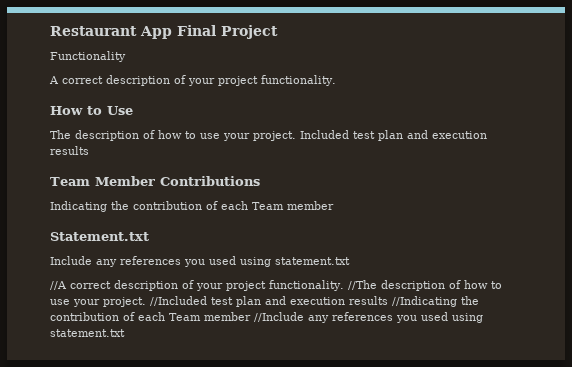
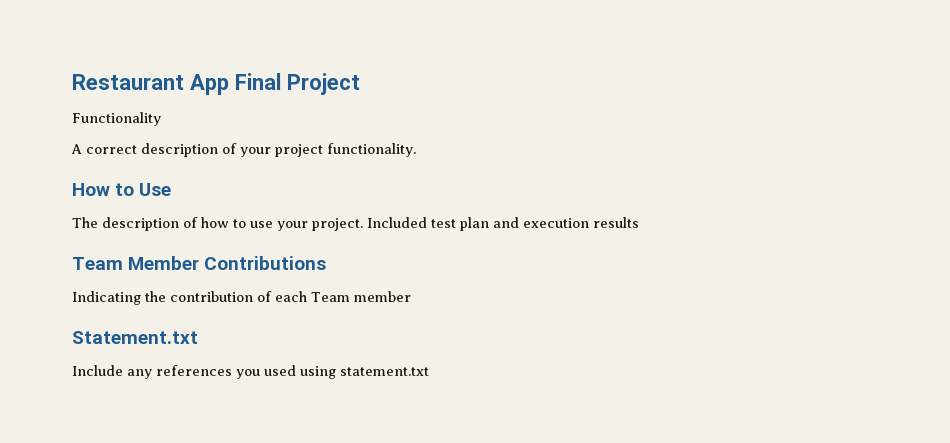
- //A correct description of your project functionality. //The description of how to use your project. //Included test plan and execution results //Indicating the contribution of each Team member //Include any references you used using statement.txt

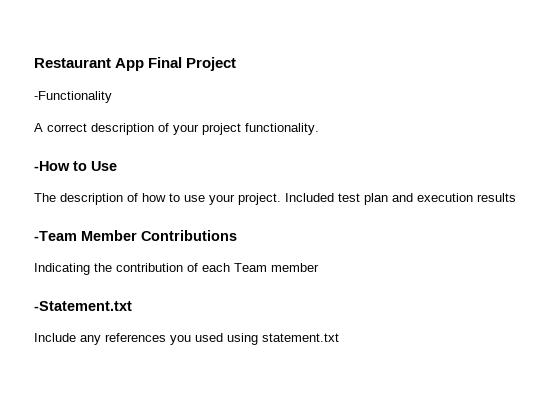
- Functionality
+ -Functionality
- How to Use
+ -How to Use
- Team Member Contributions
+ -Team Member Contributions
- Statement.txt
+ -Statement.txt

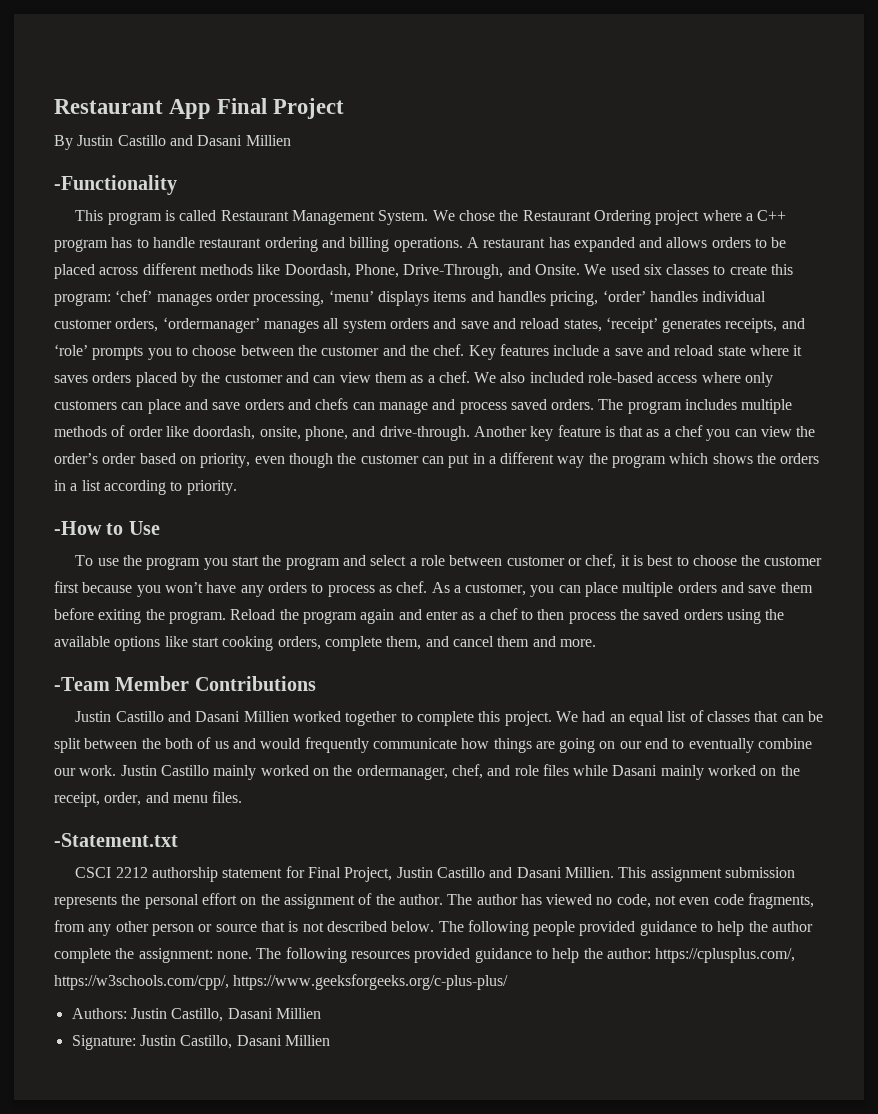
+ By Justin Castillo and Dasani Millien
  -Functionality
- A correct description of your project functionality.
+ This program is called Restaurant Management System. We chose the Restaurant Ordering project where a C++ program has to handle restaurant ordering and billing operations. A restaurant has expanded and allows orders to be placed across different methods like Doordash, Phone, Drive-Through, and Onsite. We used six classes to create this program: ‘chef’ manages order processing, ‘menu’ displays items and handles pricing, ‘order’ handles individual customer orders, ‘ordermanager’ manages all system orders and save and reload states, ‘receipt’ generates receipts, and ‘role’ prompts you to choose between the customer and the chef. Key features include a save and reload state where it saves orders placed by the customer and can view them as a chef. We also included role-based access where only customers can place and save orders and chefs can manage and process saved orders. The program includes multiple methods of order like doordash, onsite, phone, and drive-through. Another key feature is that as a chef you can view the order’s order based on priority, even though the customer can put in a different way the program which shows the orders in a list according to priority.
  -How to Use
- The description of how to use your project. Included test plan and execution results
+ To use the program you start the program and select a role between customer or chef, it is best to choose the customer first because you won’t have any orders to process as chef. As a customer, you can place multiple orders and save them before exiting the program. Reload the program again and enter as a chef to then process the saved orders using the available options like start cooking orders, complete them, and cancel them and more.
  -Team Member Contributions
- Indicating the contribution of each Team member
+ Justin Castillo and Dasani Millien worked together to complete this project. We had an equal list of classes that can be split between the both of us and would frequently communicate how things are going on our end to eventually combine our work. Justin Castillo mainly worked on the ordermanager, chef, and role files while Dasani mainly worked on the receipt, order, and menu files.
  -Statement.txt
- Include any references you used using statement.txt
+ CSCI 2212 authorship statement for Final Project, Justin Castillo and Dasani Millien. This assignment submission represents the personal effort on the assignment of the author. The author has viewed no code, not even code fragments, from any other person or source that is not described below. The following people provided guidance to help the author complete the assignment: none. The following resources provided guidance to help the author: https://cplusplus.com/, https://w3schools.com/cpp/, https://www.geeksforgeeks.org/c-plus-plus/
+ Authors: Justin Castillo, Dasani Millien
+ Signature: Justin Castillo, Dasani Millien

